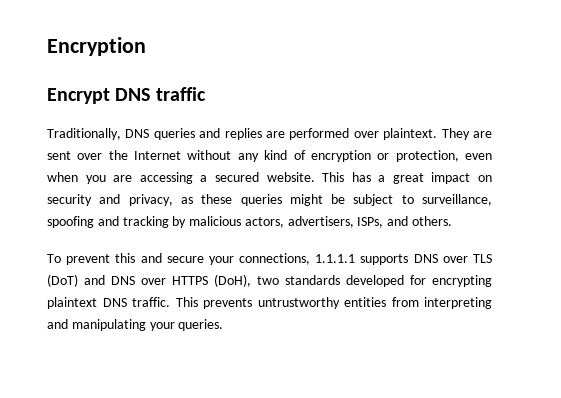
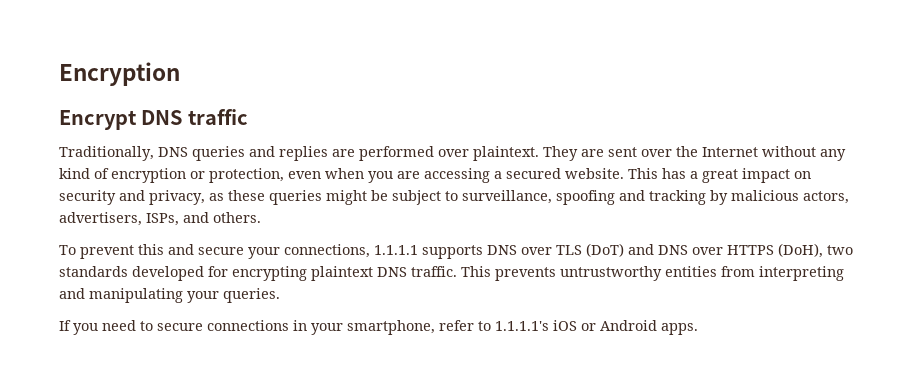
+ If you need to secure connections in your smartphone, refer to 1.1.1.1's iOS or Android apps.

